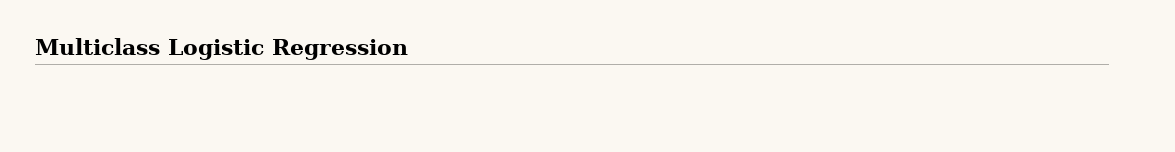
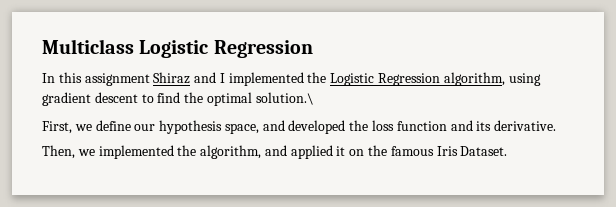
+ In this assignment Shiraz and I implemented the Logistic Regression algorithm, using gradient descent to find the optimal solution.\
+ First, we define our hypothesis space, and developed the loss function and its derivative.
+ Then, we implemented the algorithm, and applied it on the famous Iris Dataset.

